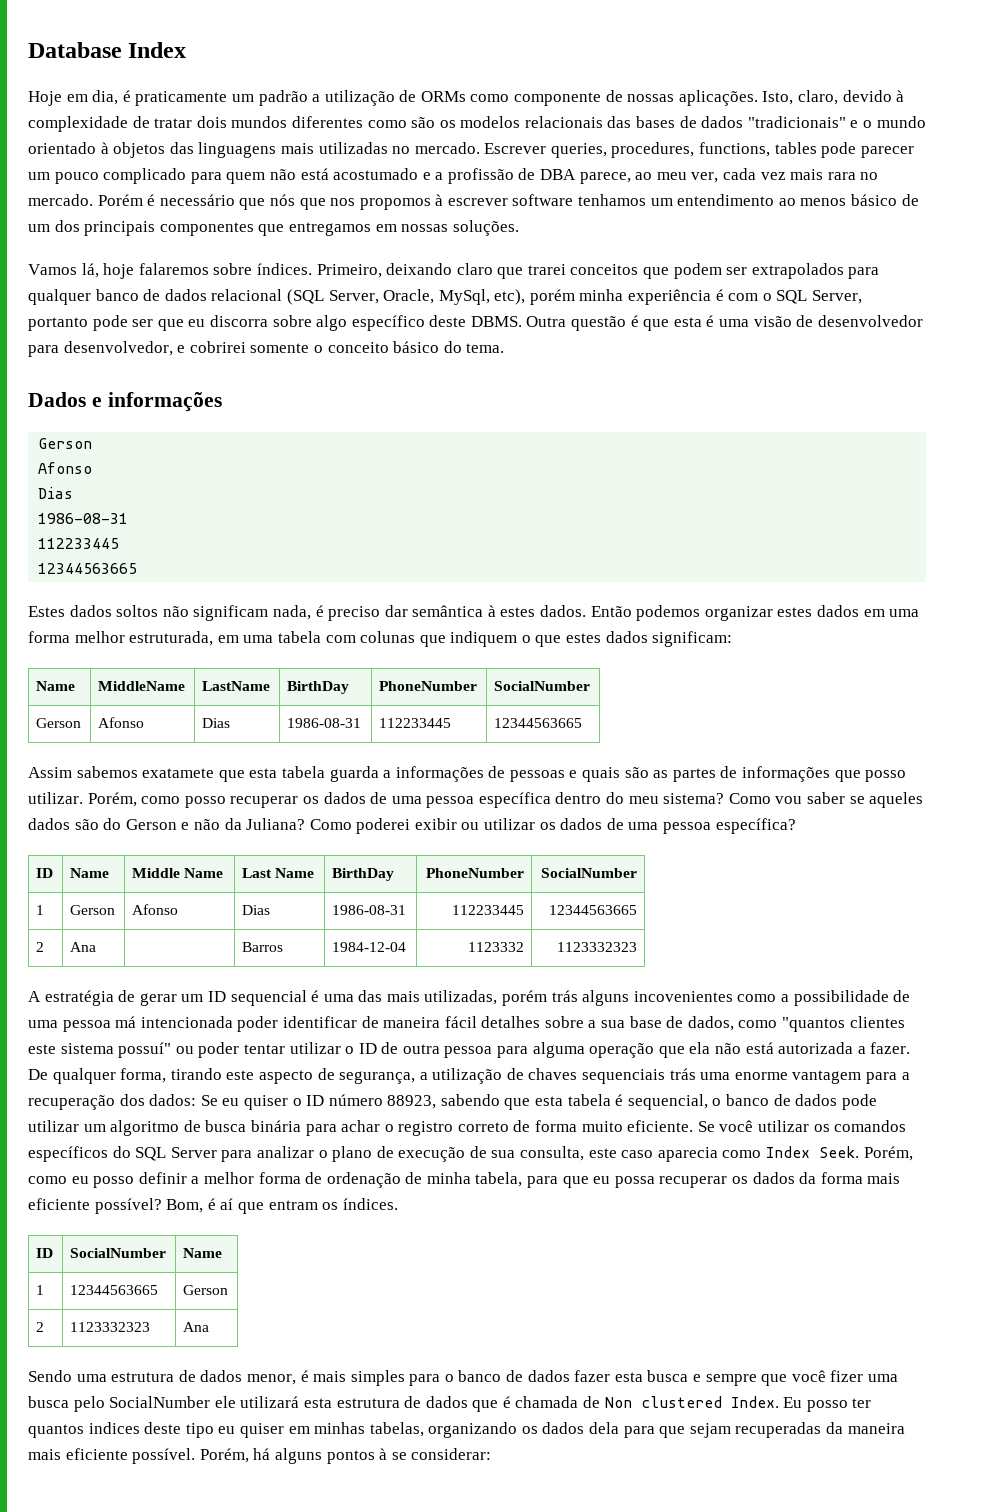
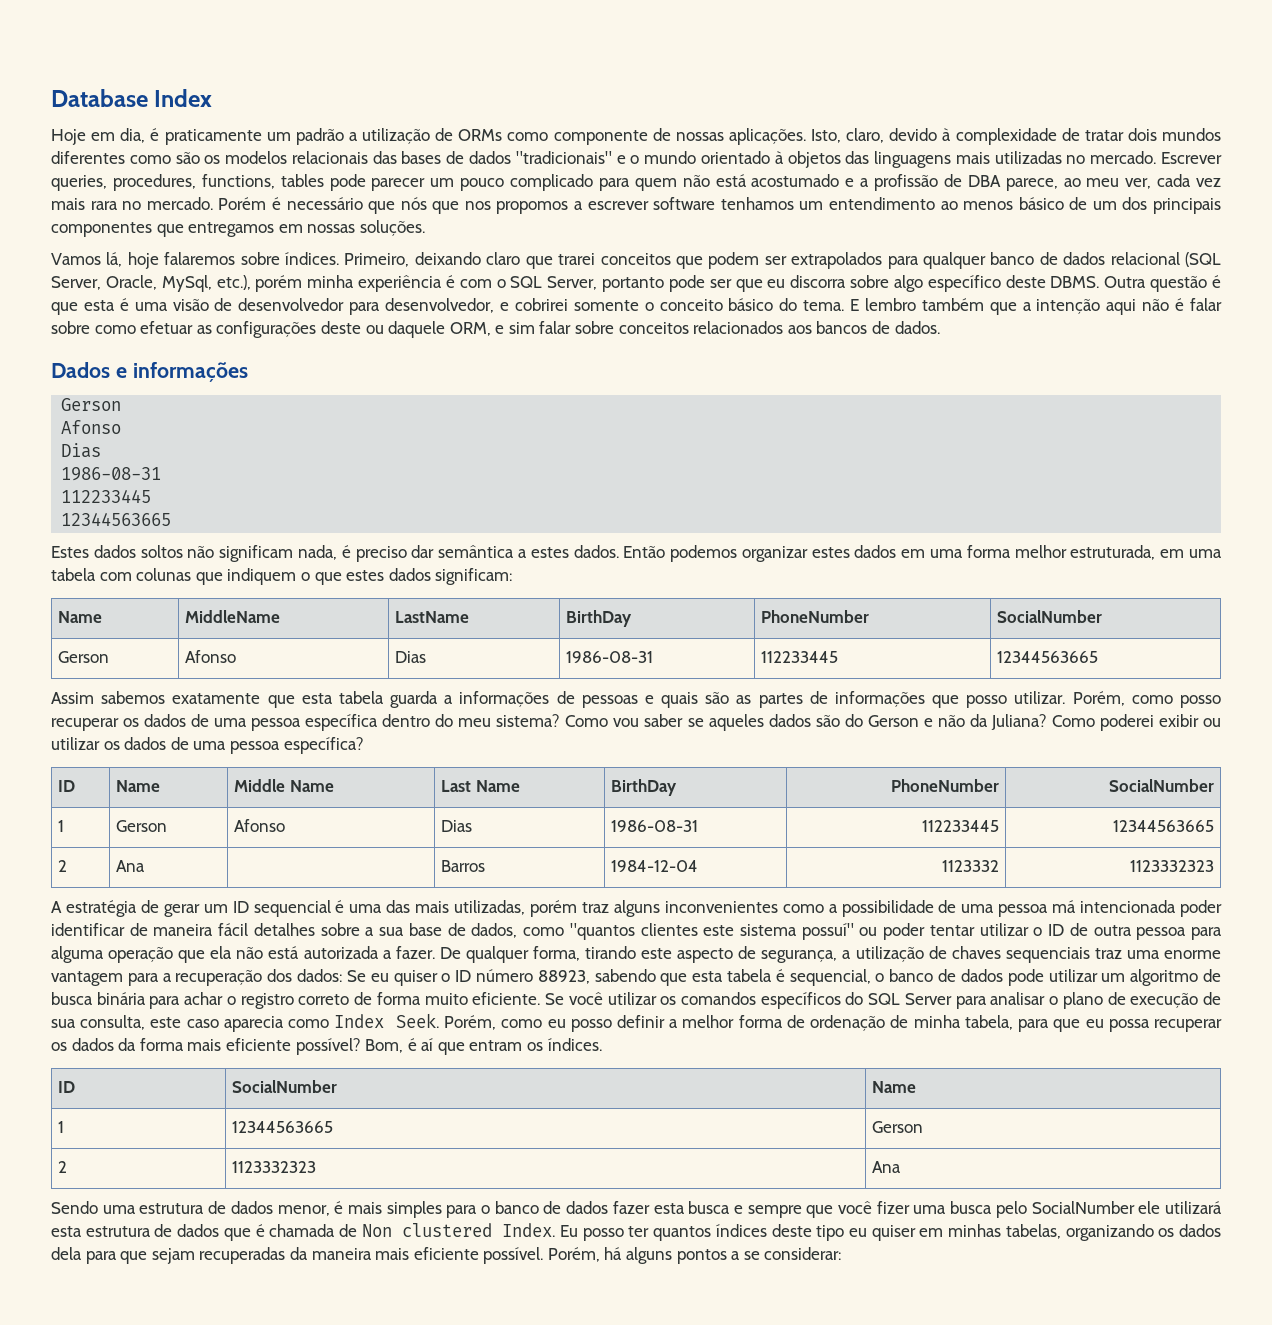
- Porém é necessário que nós que nos propomos à escrever software tenhamos um entendimento ao menos básico de um dos principais componentes que entregamos em nossas soluções.
+ Porém é necessário que nós que nos propomos a escrever software tenhamos um entendimento ao menos básico de um dos principais componentes que entregamos em nossas soluções.
- Primeiro, deixando claro que trarei conceitos que podem ser extrapolados para qualquer banco de dados relacional (SQL Server, Oracle, MySql, etc), porém minha experiência é com o SQL Server, portanto pode ser que eu discorra sobre algo específico deste DBMS.
+ Primeiro, deixando claro que trarei conceitos que podem ser extrapolados para qualquer banco de dados relacional (SQL Server, Oracle, MySql, etc.), porém minha experiência é com o SQL Server, portanto pode ser que eu discorra sobre algo específico deste DBMS.
+ E lembro também que a intenção aqui não é falar sobre como efetuar as configurações deste ou daquele ORM, e sim falar sobre conceitos relacionados aos bancos de dados.
- Estes dados soltos não significam nada, é preciso dar semântica à estes dados.
+ Estes dados soltos não significam nada, é preciso dar semântica a estes dados.
- Assim sabemos exatamete que esta tabela guarda a informações de pessoas e quais são as partes de informações que posso utilizar.
+ Assim sabemos exatamente que esta tabela guarda a informações de pessoas e quais são as partes de informações que posso utilizar.
- A estratégia de gerar um ID sequencial é uma das mais utilizadas, porém trás alguns incovenientes como a possibilidade de uma pessoa má intencionada poder identificar de maneira fácil detalhes sobre a sua base de dados, como "quantos clientes este sistema possuí" ou poder tentar utilizar o ID de outra pessoa para alguma operação que ela não está autorizada a fazer.
+ A estratégia de gerar um ID sequencial é uma das mais utilizadas, porém traz alguns inconvenientes como a possibilidade de uma pessoa má intencionada poder identificar de maneira fácil detalhes sobre a sua base de dados, como "quantos clientes este sistema possuí" ou poder tentar utilizar o ID de outra pessoa para alguma operação que ela não está autorizada a fazer.
- De qualquer forma, tirando este aspecto de segurança, a utilização de chaves sequenciais trás uma enorme vantagem para a recuperação dos dados: Se eu quiser o ID número 88923, sabendo que esta tabela é sequencial, o banco de dados pode utilizar um algoritmo de busca binária para achar o registro correto de forma muito eficiente.
+ De qualquer forma, tirando este aspecto de segurança, a utilização de chaves sequenciais traz uma enorme vantagem para a recuperação dos dados: Se eu quiser o ID número 88923, sabendo que esta tabela é sequencial, o banco de dados pode utilizar um algoritmo de busca binária para achar o registro correto de forma muito eficiente.
- Se você utilizar os comandos específicos do SQL Server para analizar o plano de execução de sua consulta, este caso aparecia como Index Seek.
+ Se você utilizar os comandos específicos do SQL Server para analisar o plano de execução de sua consulta, este caso aparecia como Index Seek.
- Eu posso ter quantos indices deste tipo eu quiser em minhas tabelas, organizando os dados dela para que sejam recuperadas da maneira mais eficiente possível.
+ Eu posso ter quantos índices deste tipo eu quiser em minhas tabelas, organizando os dados dela para que sejam recuperadas da maneira mais eficiente possível.
- Porém, há alguns pontos à se considerar:
+ Porém, há alguns pontos a se considerar:

